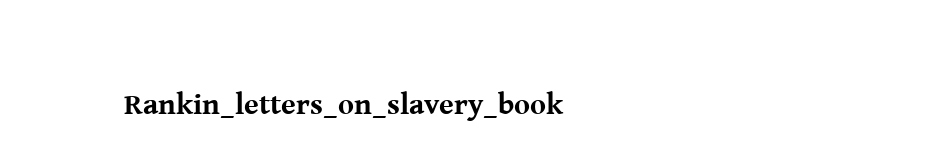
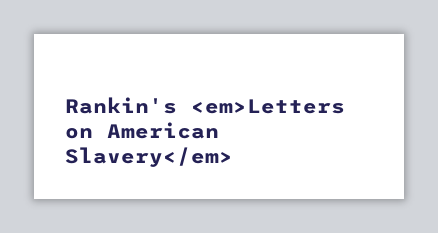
- Rankin_letters_on_slavery_book
+ Rankin's <em>Letters on American Slavery</em>

